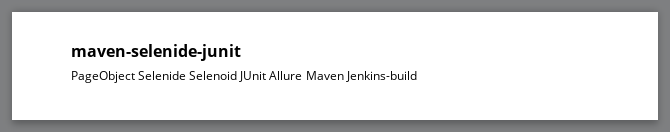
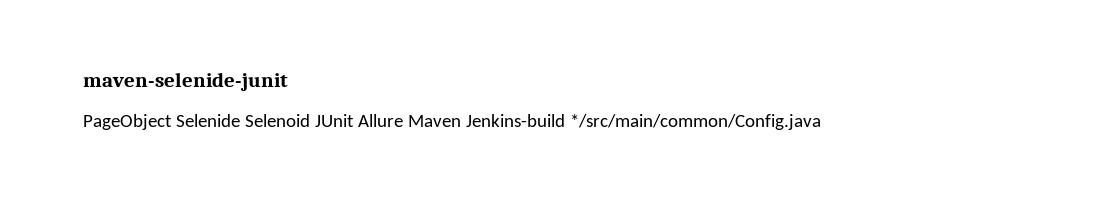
- PageObject Selenide Selenoid JUnit Allure Maven Jenkins-build
+ PageObject Selenide Selenoid JUnit Allure Maven Jenkins-build */src/main/common/Config.java

